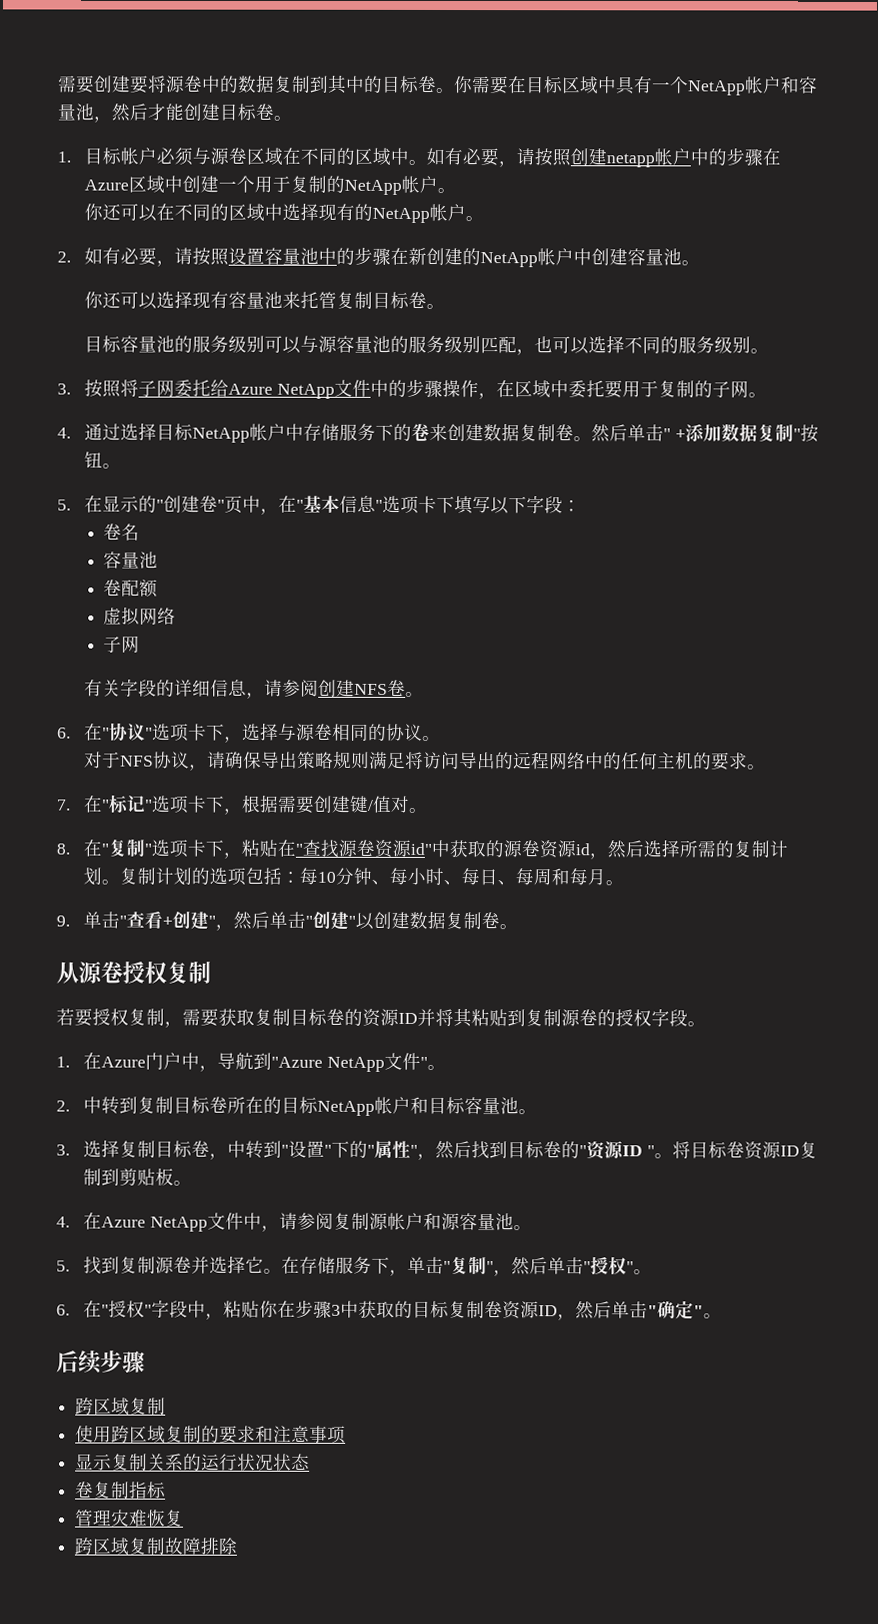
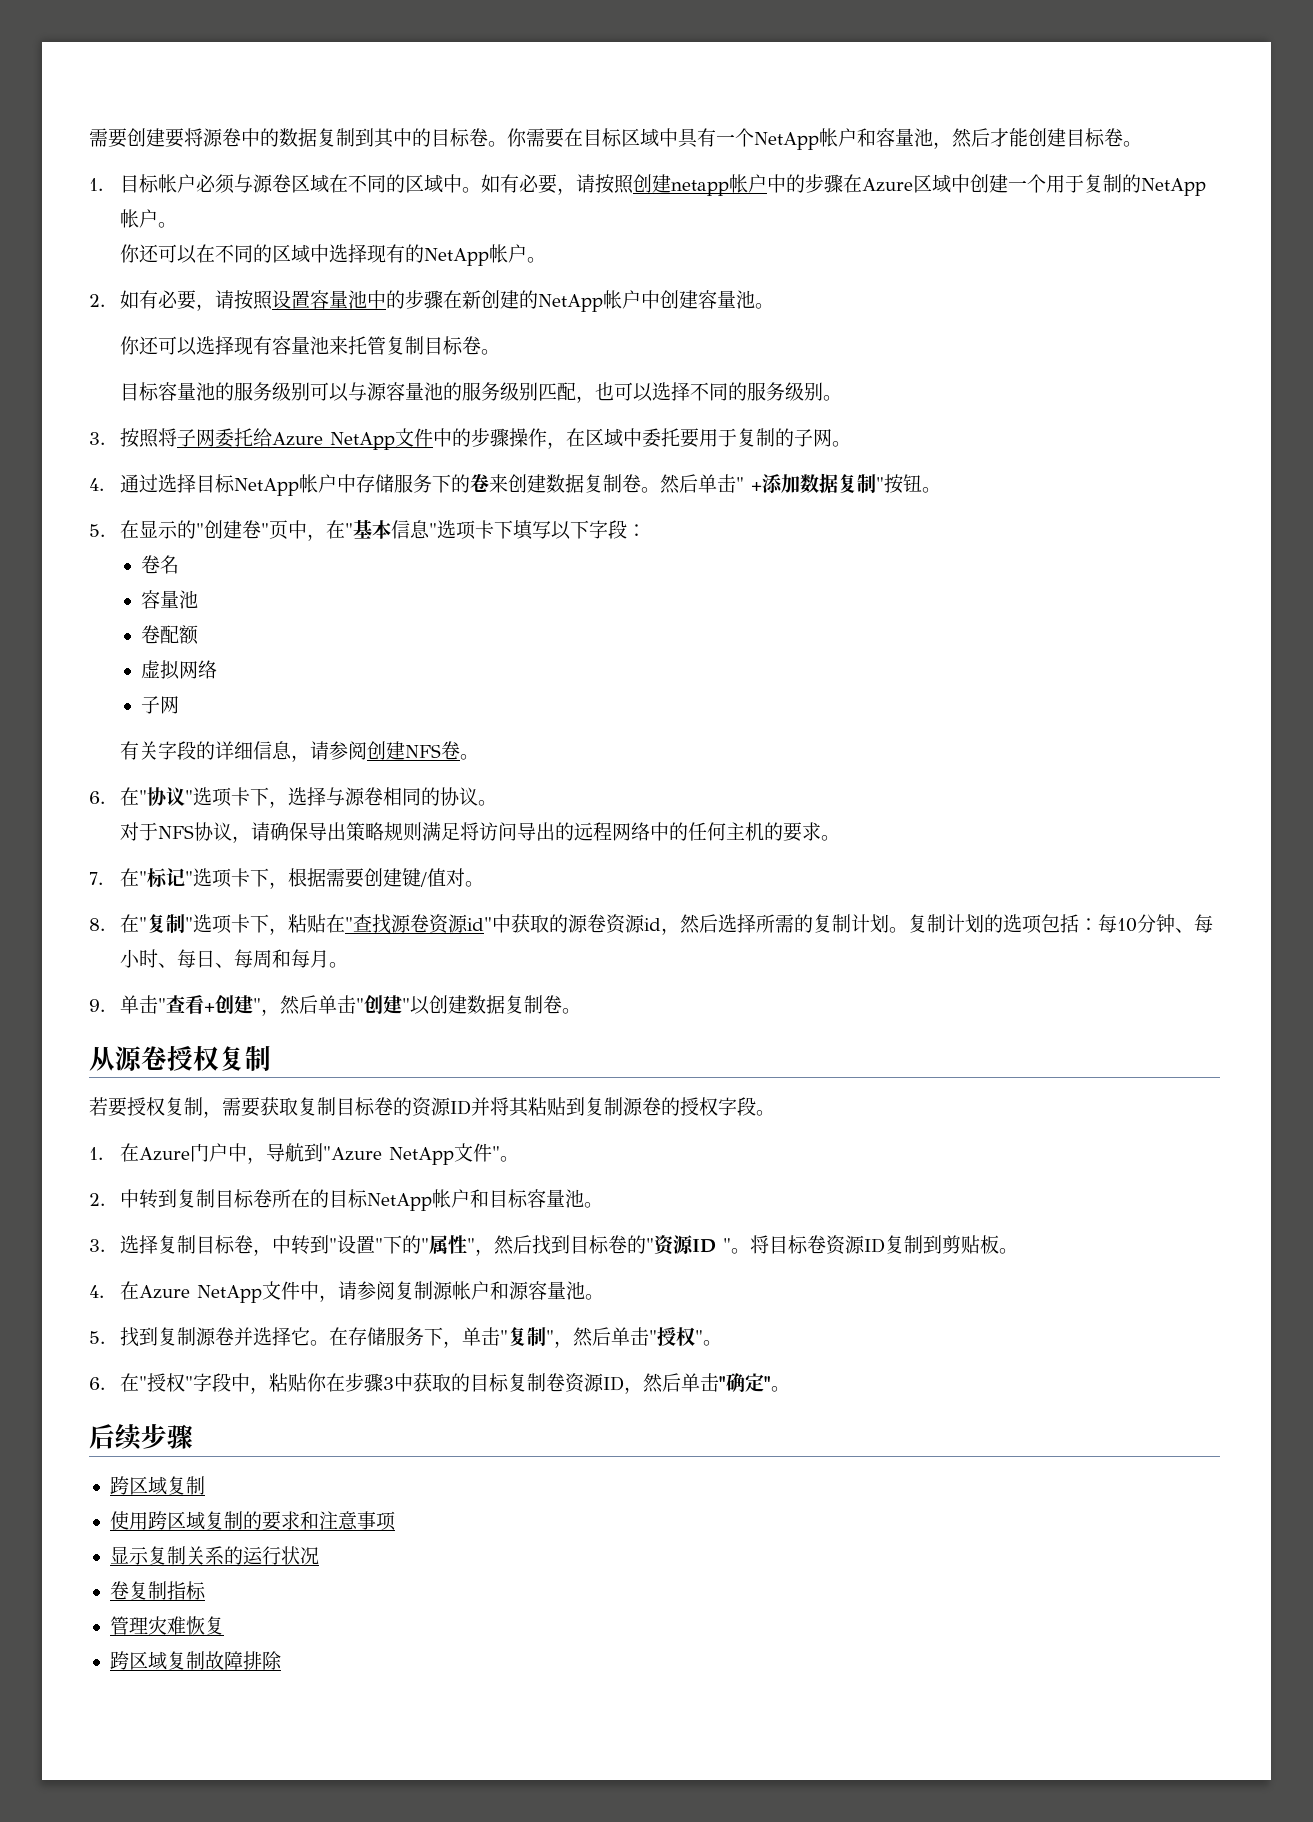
- 显示复制关系的运行状况状态
+ 显示复制关系的运行状况

